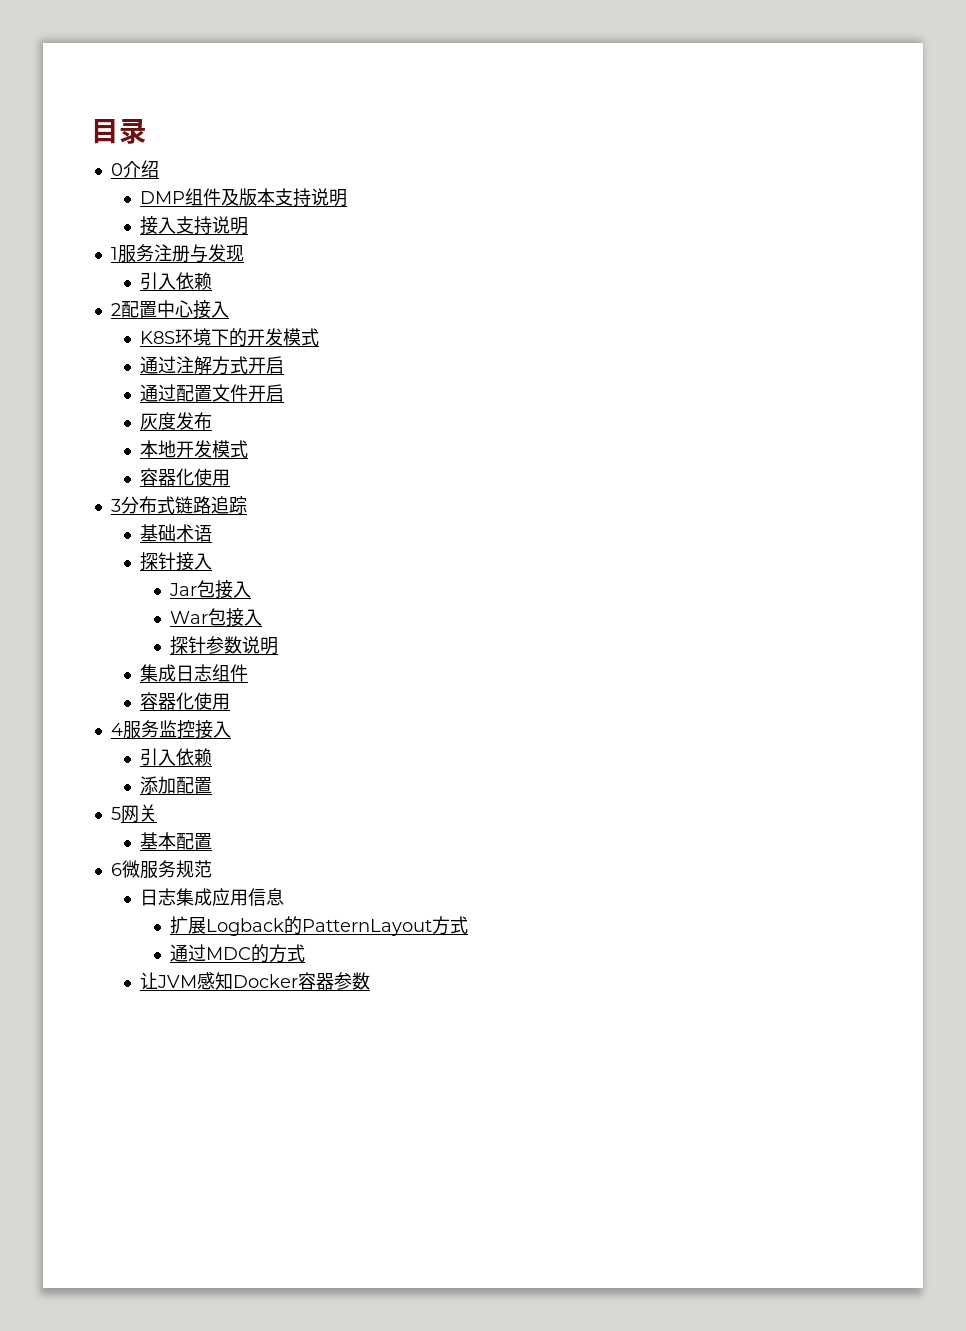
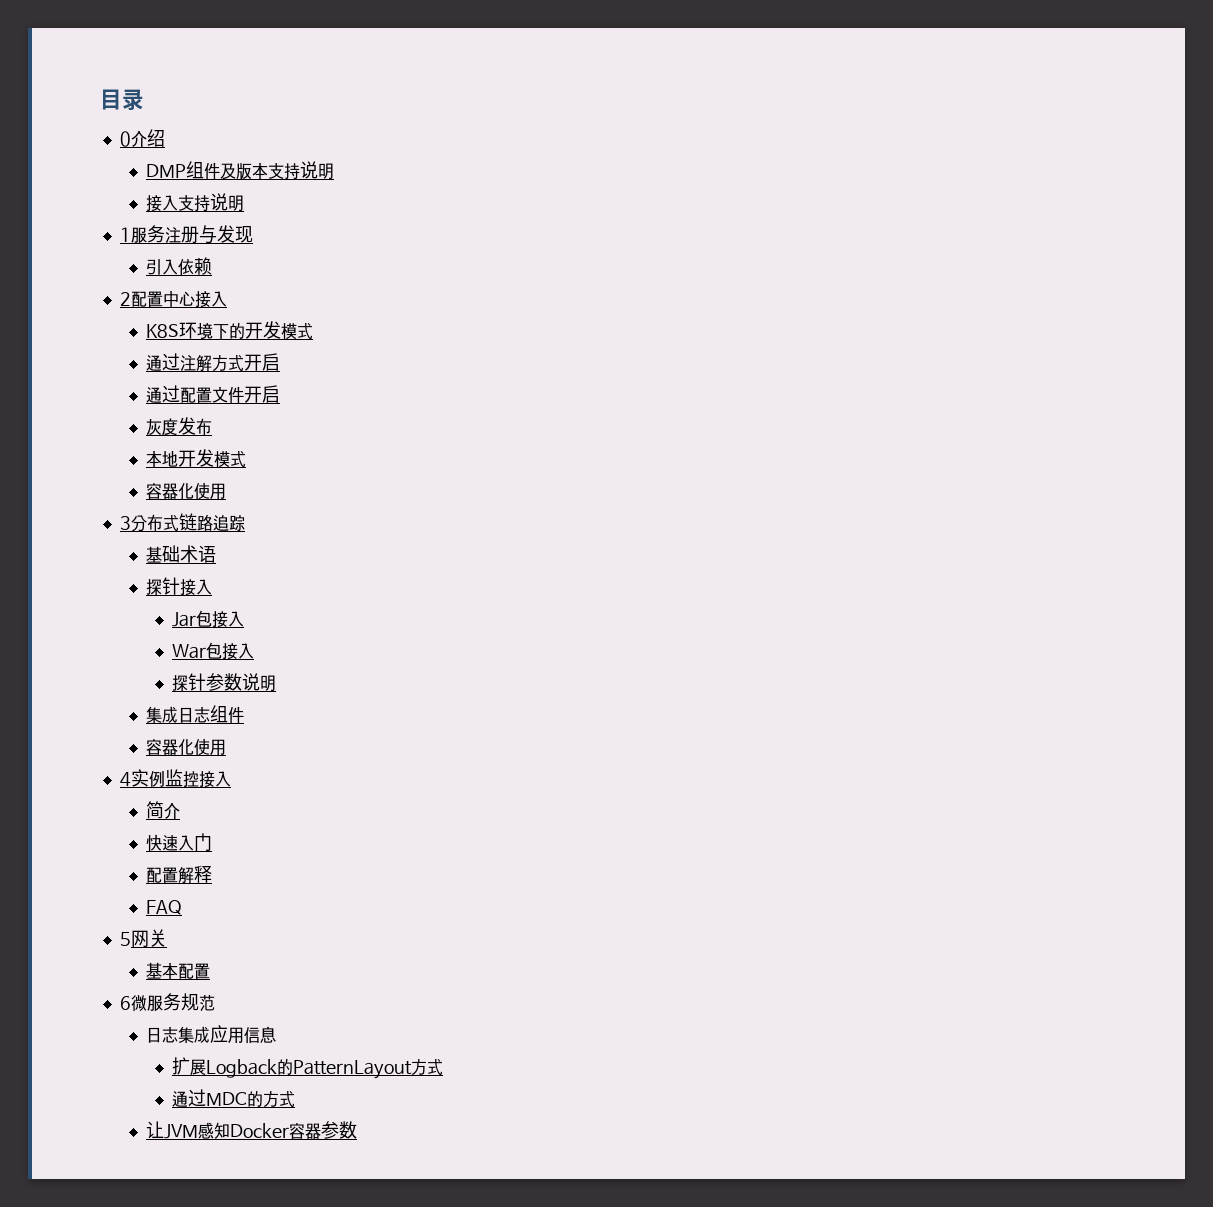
- 4服务监控接入
- 引入依赖
- 添加配置
+ 4实例监控接入
+ 简介
+ 快速入门
+ 配置解释
+ FAQ

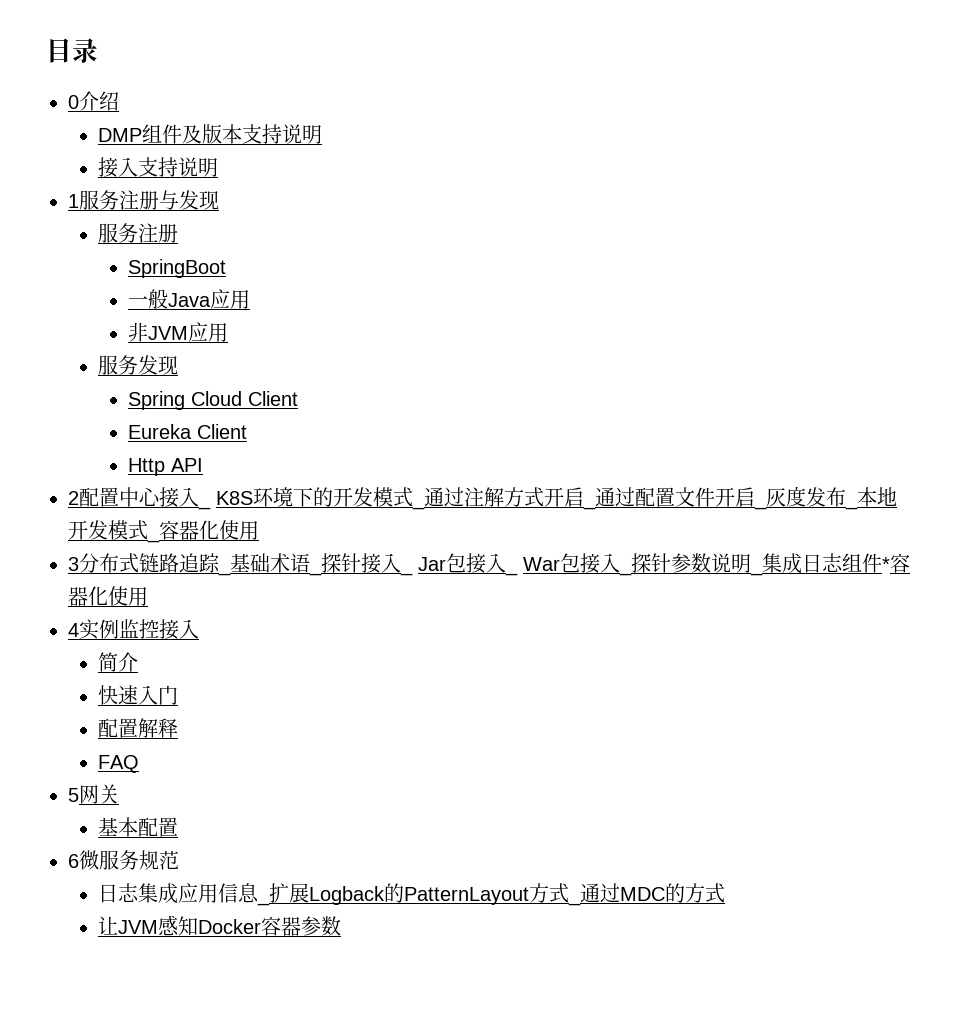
  1服务注册与发现
- 引入依赖
+ 服务注册
+ SpringBoot
+ 一般Java应用
+ 非JVM应用
+ 服务发现
+ Spring Cloud Client
+ Eureka Client
+ Http API
- 2配置中心接入
- K8S环境下的开发模式
- 通过注解方式开启
- 通过配置文件开启
- 灰度发布
- 本地开发模式
- 容器化使用
+ 2配置中心接入_ K8S环境下的开发模式_通过注解方式开启_通过配置文件开启_灰度发布_本地开发模式_容器化使用
- 3分布式链路追踪
- 基础术语
- 探针接入
- Jar包接入
- War包接入
- 探针参数说明
- 集成日志组件
- 容器化使用
+ 3分布式链路追踪_基础术语_探针接入_ Jar包接入_ War包接入_探针参数说明_集成日志组件*容器化使用
- 日志集成应用信息
- 扩展Logback的PatternLayout方式
- 通过MDC的方式
+ 日志集成应用信息_扩展Logback的PatternLayout方式_通过MDC的方式

